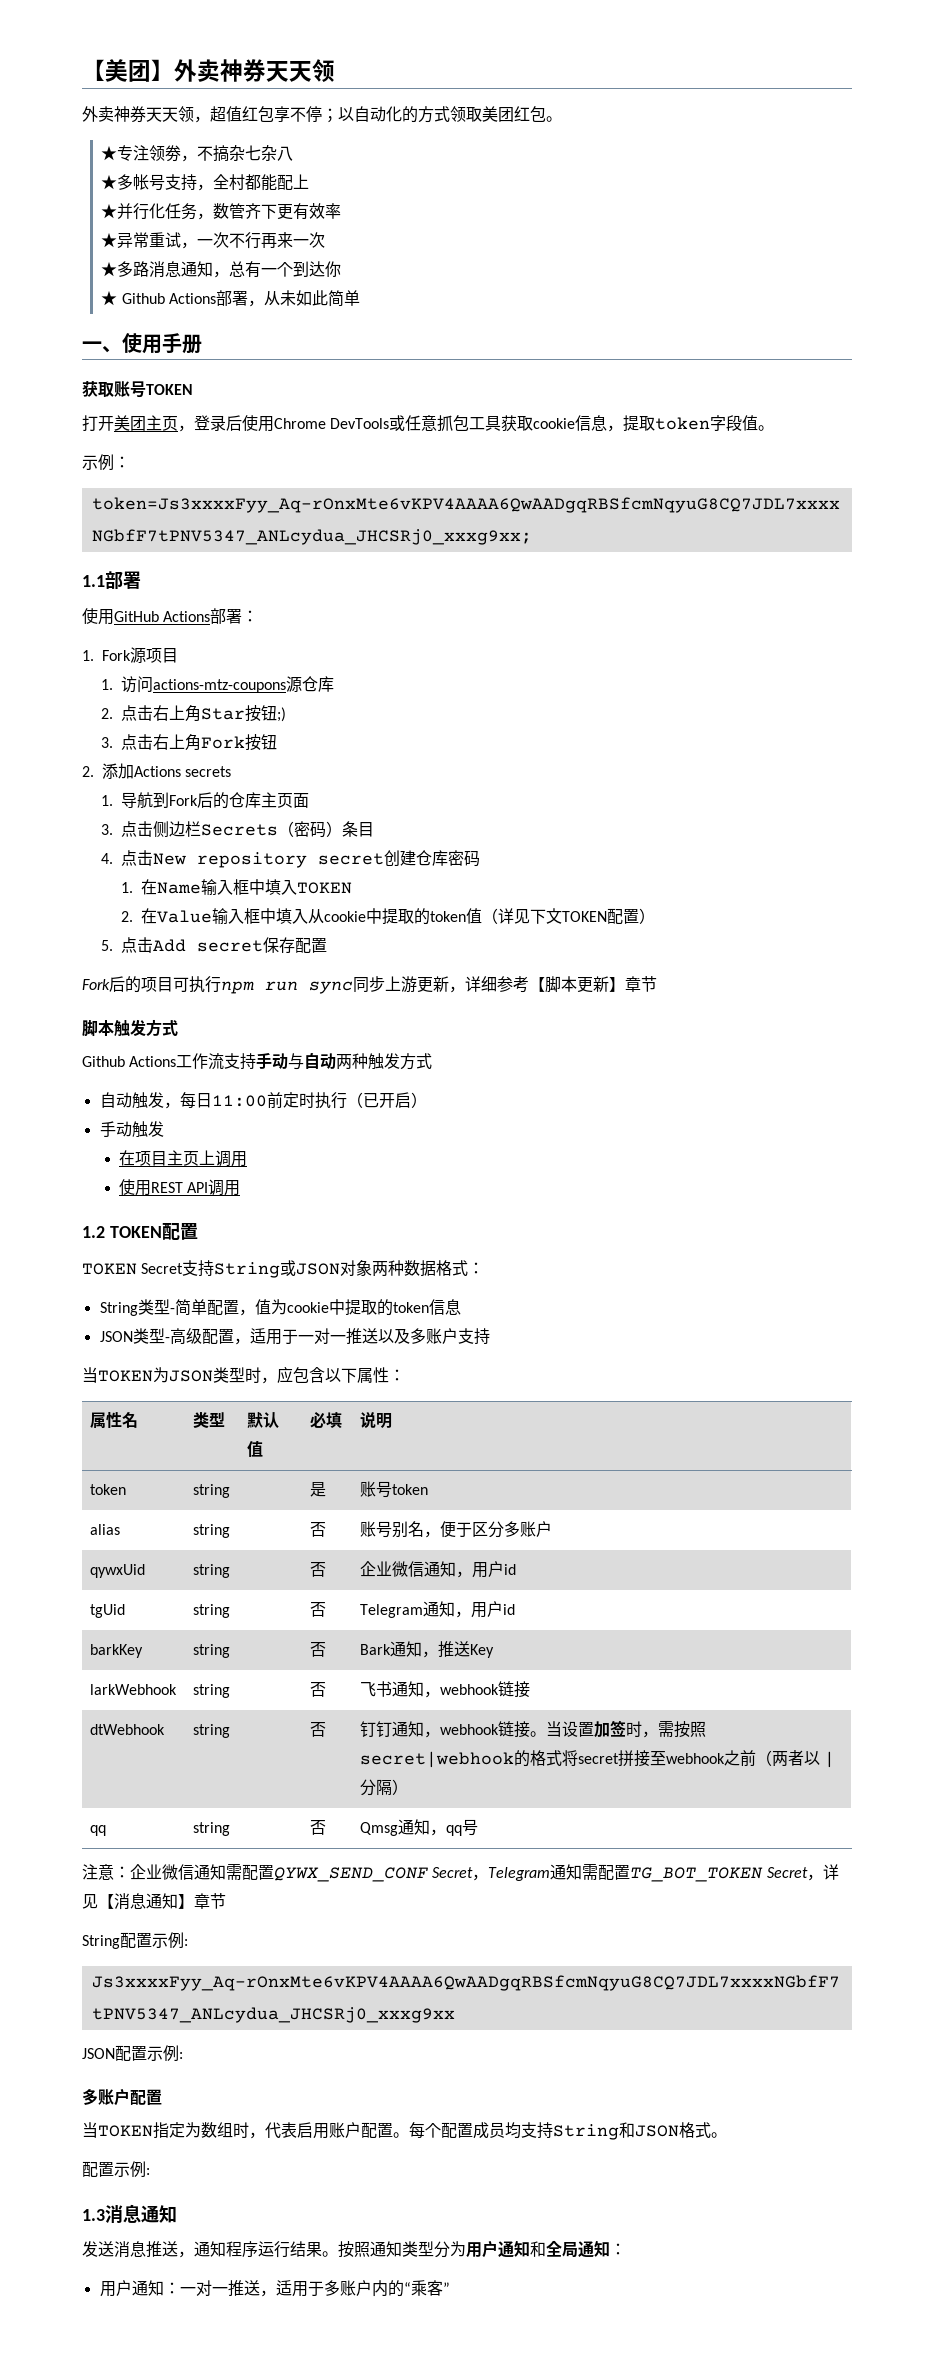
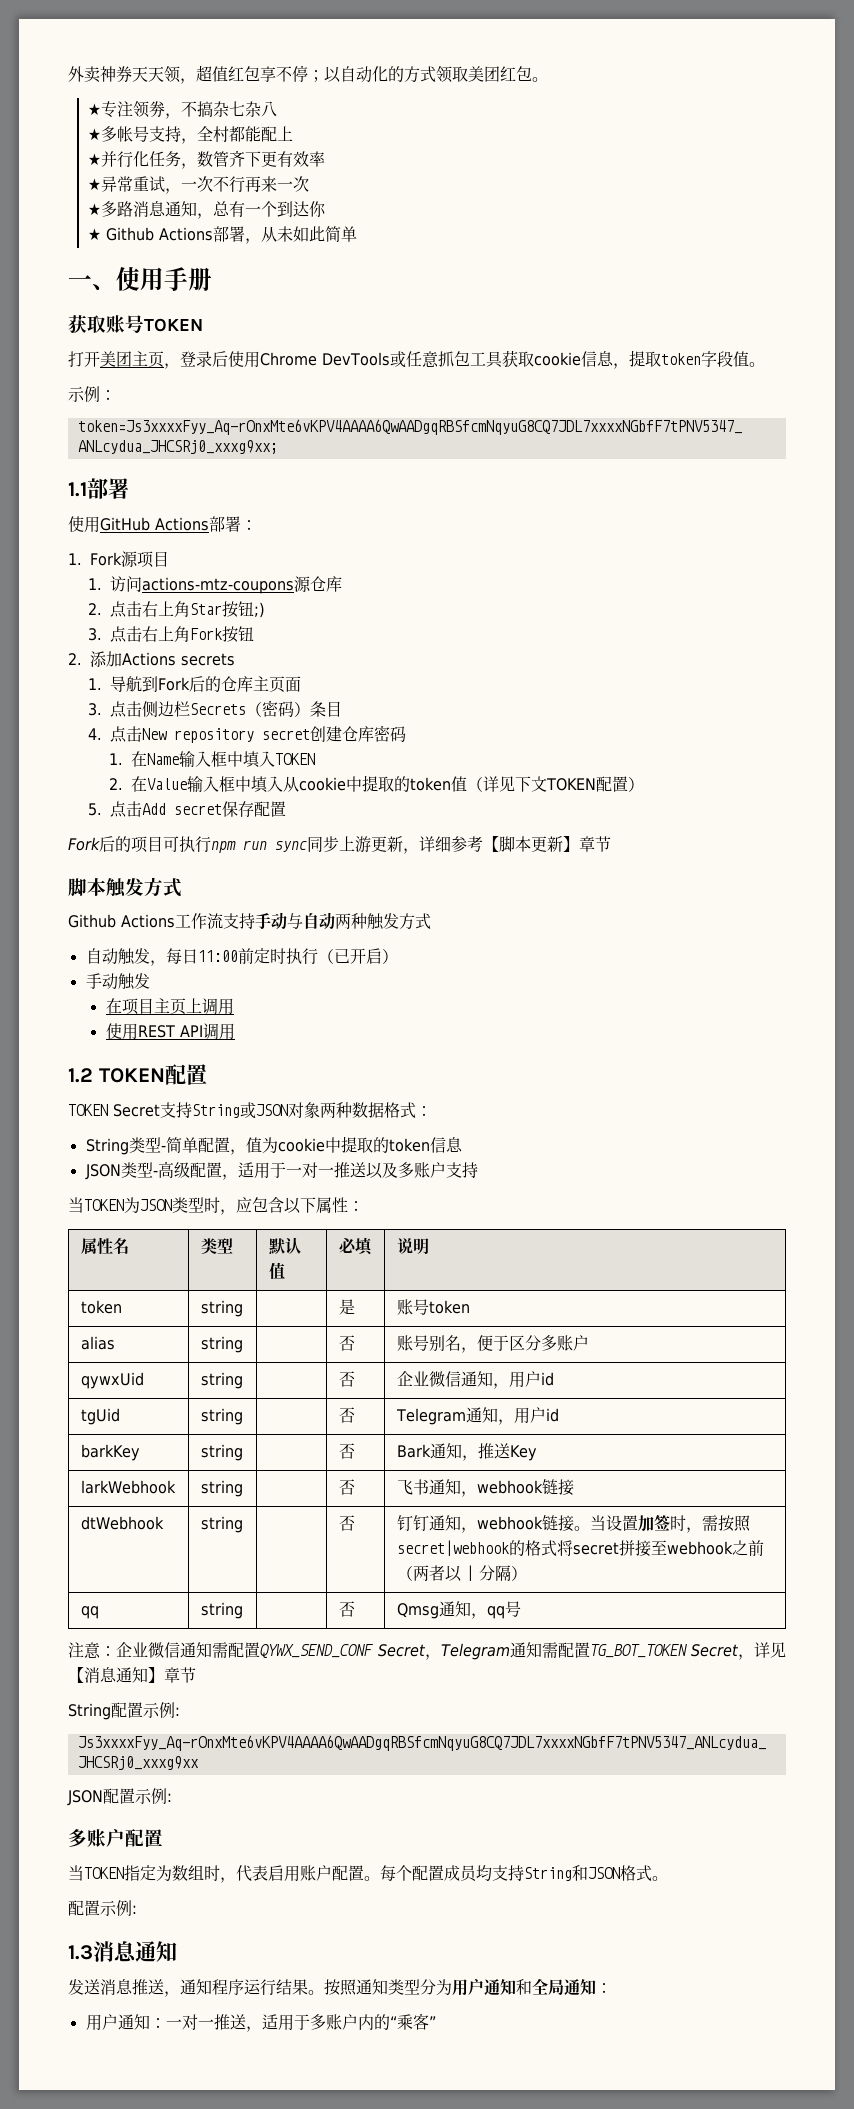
- 【美团】外卖神券天天领

